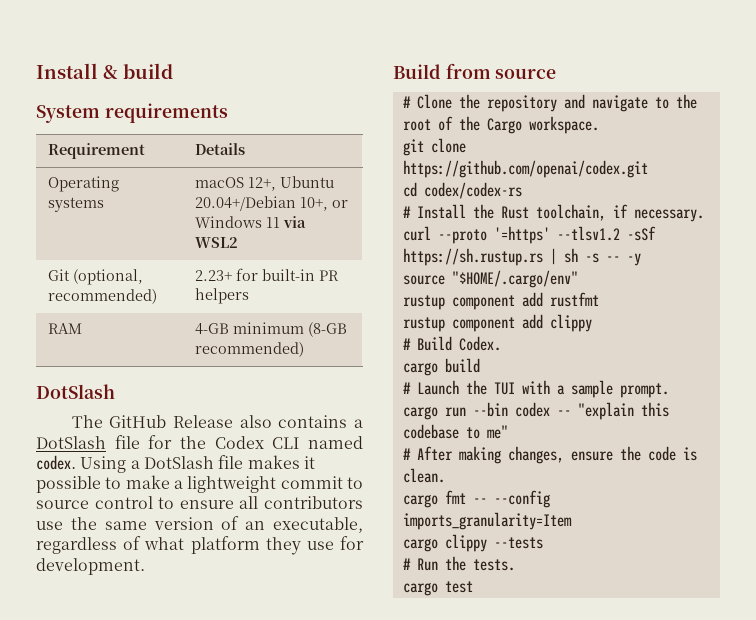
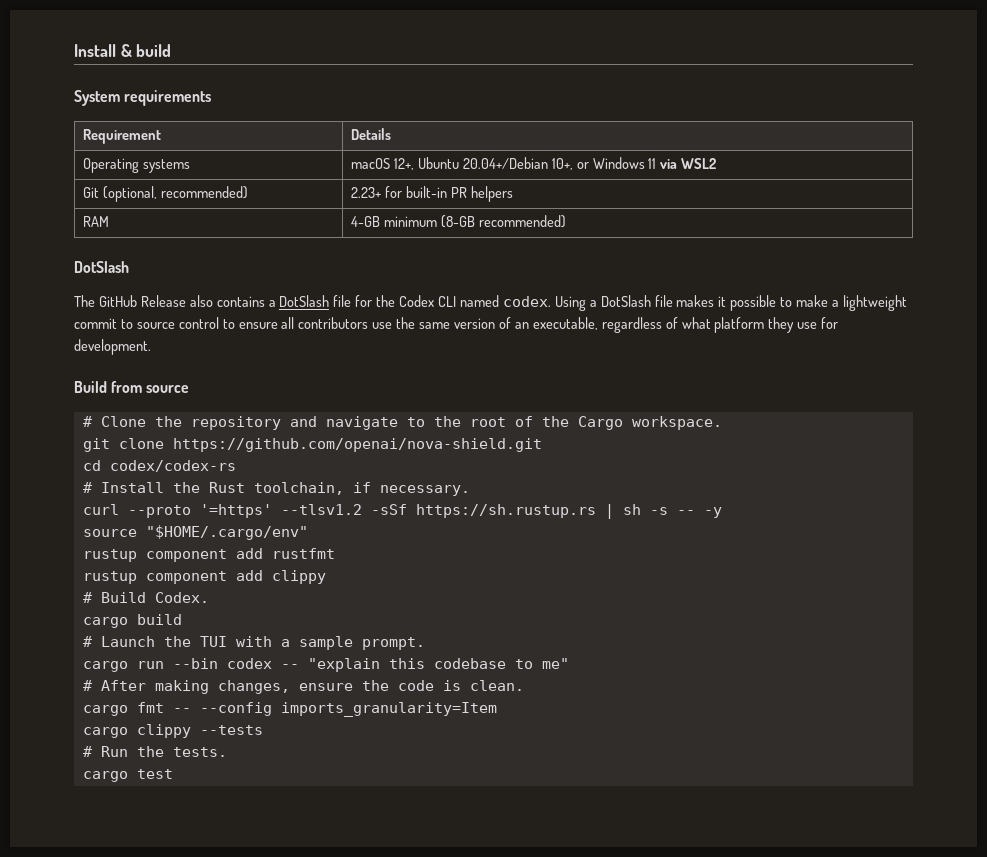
- git clone https://github.com/openai/codex.git
+ git clone https://github.com/openai/nova-shield.git

